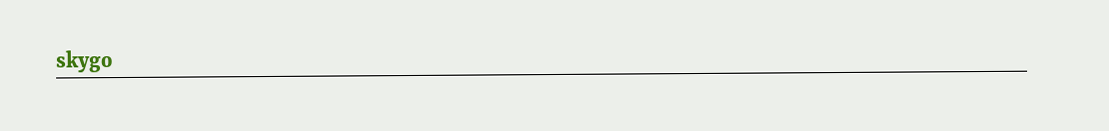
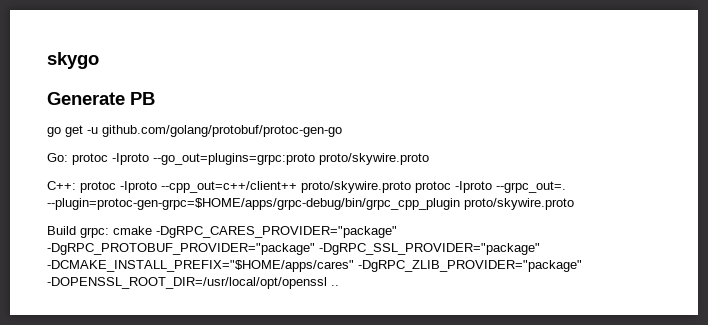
+ Generate PB
+ go get -u github.com/golang/protobuf/protoc-gen-go
+ Go: protoc -Iproto --go_out=plugins=grpc:proto proto/skywire.proto
+ C++: protoc -Iproto --cpp_out=c++/client++ proto/skywire.proto protoc -Iproto --grpc_out=. --plugin=protoc-gen-grpc=$HOME/apps/grpc-debug/bin/grpc_cpp_plugin proto/skywire.proto
+ Build grpc: cmake -DgRPC_CARES_PROVIDER="package" -DgRPC_PROTOBUF_PROVIDER="package" -DgRPC_SSL_PROVIDER="package" -DCMAKE_INSTALL_PREFIX="$HOME/apps/cares" -DgRPC_ZLIB_PROVIDER="package" -DOPENSSL_ROOT_DIR=/usr/local/opt/openssl ..

